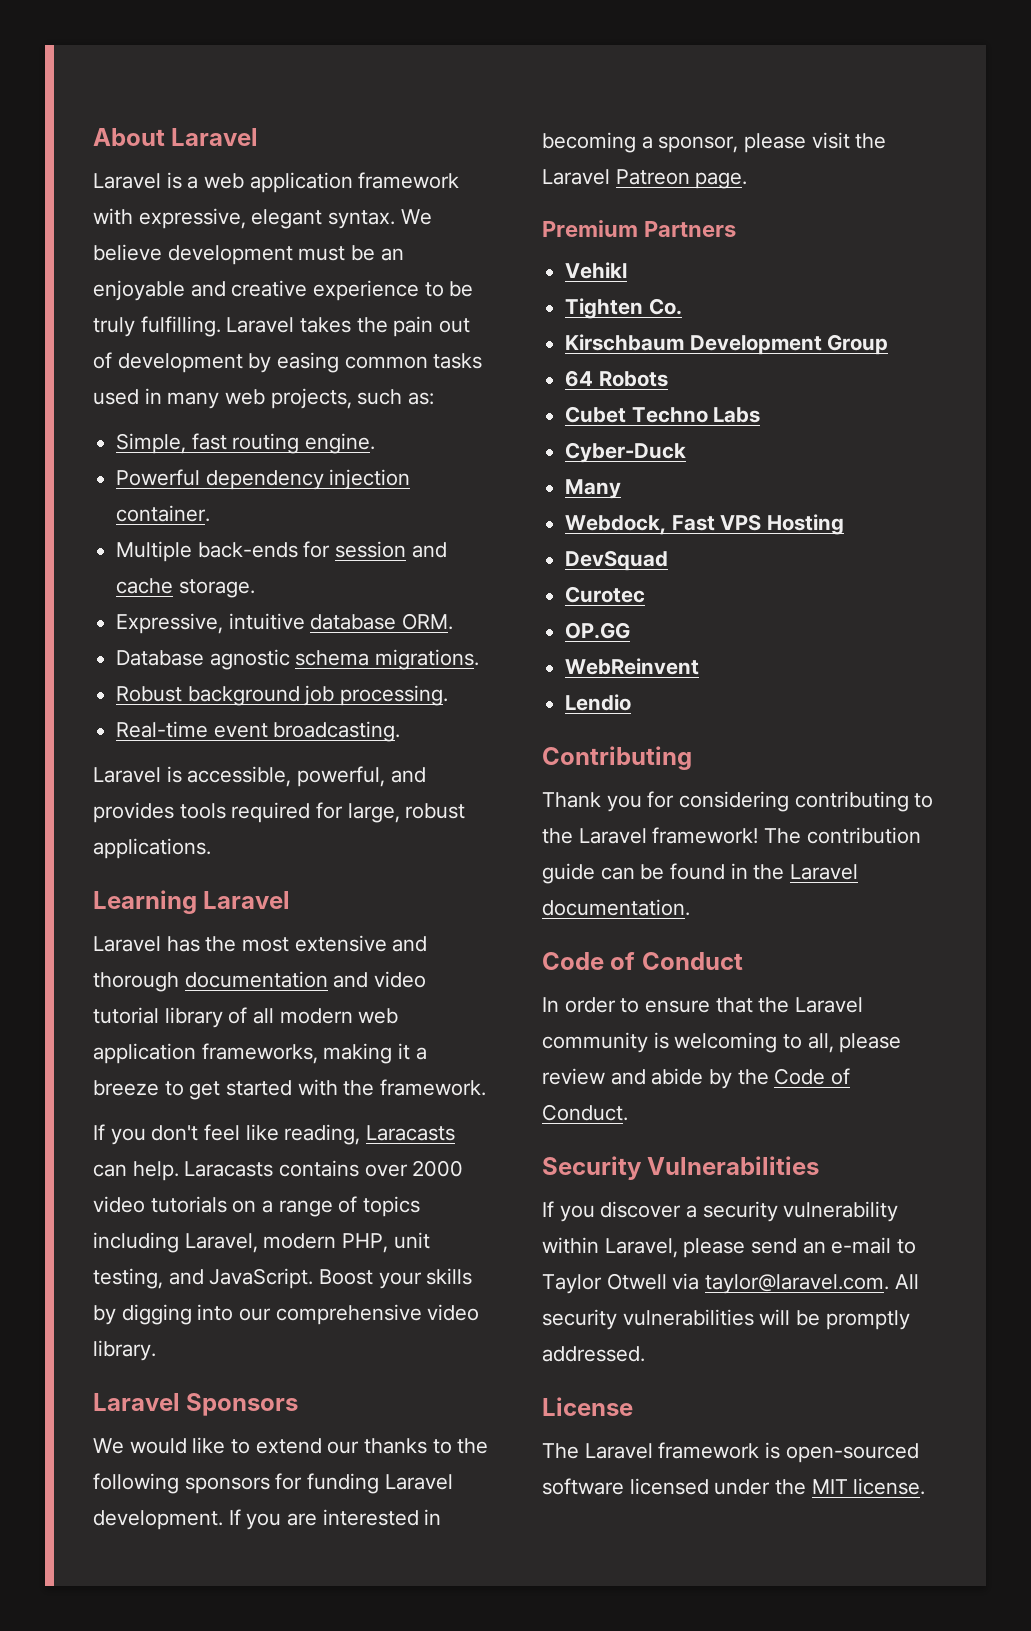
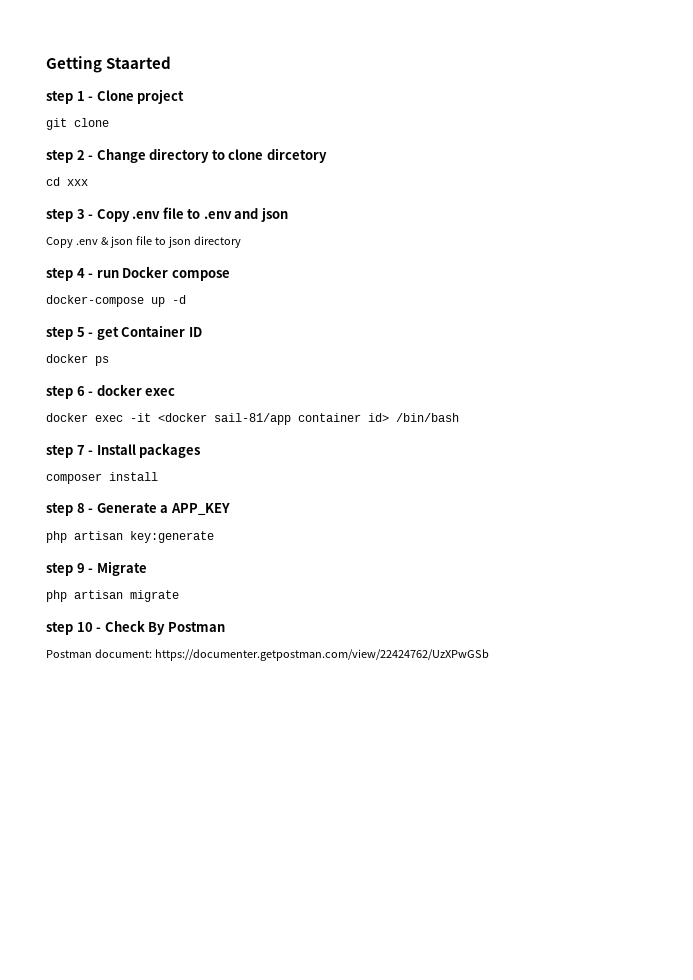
- About Laravel
- Laravel is a web application framework with expressive, elegant syntax. We believe development must be an enjoyable and creative experience to be truly fulfilling. Laravel takes the pain out of development by easing common tasks used in many web projects, such as:
- Simple, fast routing engine.
- Powerful dependency injection container.
- Multiple back-ends for session and cache storage.
- Expressive, intuitive database ORM.
- Database agnostic schema migrations.
- Robust background job processing.
- Real-time event broadcasting.
- Laravel is accessible, powerful, and provides tools required for large, robust applications.
- Learning Laravel
- Laravel has the most extensive and thorough documentation and video tutorial library of all modern web application frameworks, making it a breeze to get started with the framework.
- If you don't feel like reading, Laracasts can help. Laracasts contains over 2000 video tutorials on a range of topics including Laravel, modern PHP, unit testing, and JavaScript. Boost your skills by digging into our comprehensive video library.
- Laravel Sponsors
- We would like to extend our thanks to the following sponsors for funding Laravel development. If you are interested in becoming a sponsor, please visit the Laravel Patreon page.
- Premium Partners
- Vehikl
- Tighten Co.
- Kirschbaum Development Group
- 64 Robots
- Cubet Techno Labs
- Cyber-Duck
- Many
- Webdock, Fast VPS Hosting
- DevSquad
- Curotec
- OP.GG
- WebReinvent
- Lendio
- Contributing
- Thank you for considering contributing to the Laravel framework! The contribution guide can be found in the Laravel documentation.
- Code of Conduct
- In order to ensure that the Laravel community is welcoming to all, please review and abide by the Code of Conduct.
- Security Vulnerabilities
- If you discover a security vulnerability within Laravel, please send an e-mail to Taylor Otwell via taylor@laravel.com. All security vulnerabilities will be promptly addressed.
- License
- The Laravel framework is open-sourced software licensed under the MIT license.
+ Getting Staarted
+ step 1 - Clone project
+ git clone
+ step 2 - Change directory to clone dircetory
+ cd xxx
+ step 3 - Copy .env file to .env and json
+ Copy .env & json file to json directory
+ step 4 - run Docker compose
+ docker-compose up -d
+ step 5 - get Container ID
+ docker ps
+ step 6 - docker exec
+ docker exec -it <docker sail-81/app container id> /bin/bash
+ step 7 - Install packages
+ composer install
+ step 8 - Generate a APP_KEY
+ php artisan key:generate
+ step 9 - Migrate
+ php artisan migrate
+ step 10 - Check By Postman
+ Postman document: https://documenter.getpostman.com/view/22424762/UzXPwGSb

